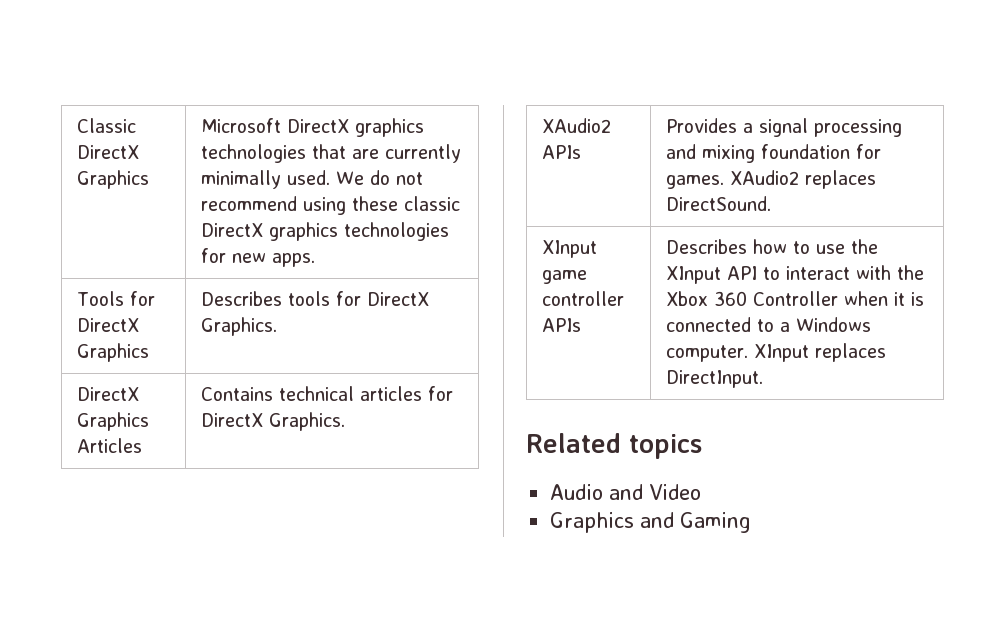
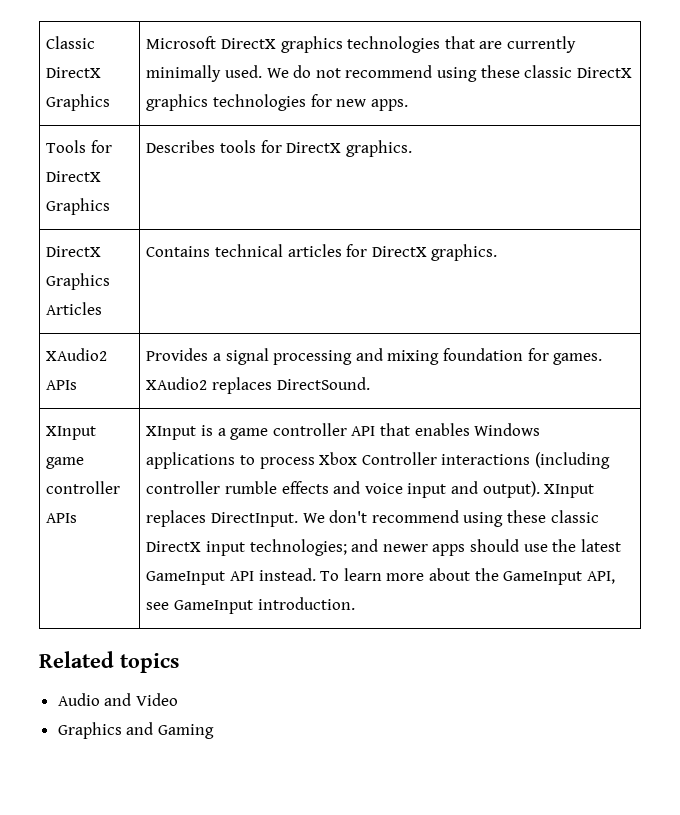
- Tools for DirectX Graphics | Describes tools for DirectX Graphics.
+ Tools for DirectX Graphics | Describes tools for DirectX graphics.
- DirectX Graphics Articles | Contains technical articles for DirectX Graphics.
+ DirectX Graphics Articles | Contains technical articles for DirectX graphics.
- Describes how to use the XInput API to interact with the Xbox 360 Controller when it is connected to a Windows computer. XInput replaces DirectInput.
+ XInput is a game controller API that enables Windows applications to process Xbox Controller interactions (including controller rumble effects and voice input and output). XInput replaces DirectInput. We don't recommend using these classic DirectX input technologies; and newer apps should use the latest GameInput API instead. To learn more about the GameInput API, see GameInput introduction.

